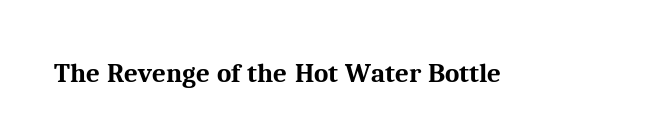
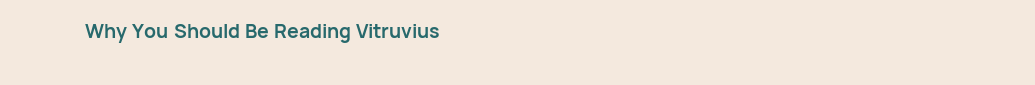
- The Revenge of the Hot Water Bottle
+ Why You Should Be Reading Vitruvius

